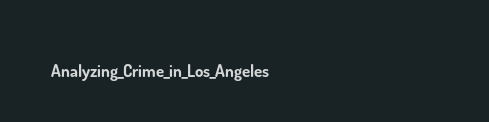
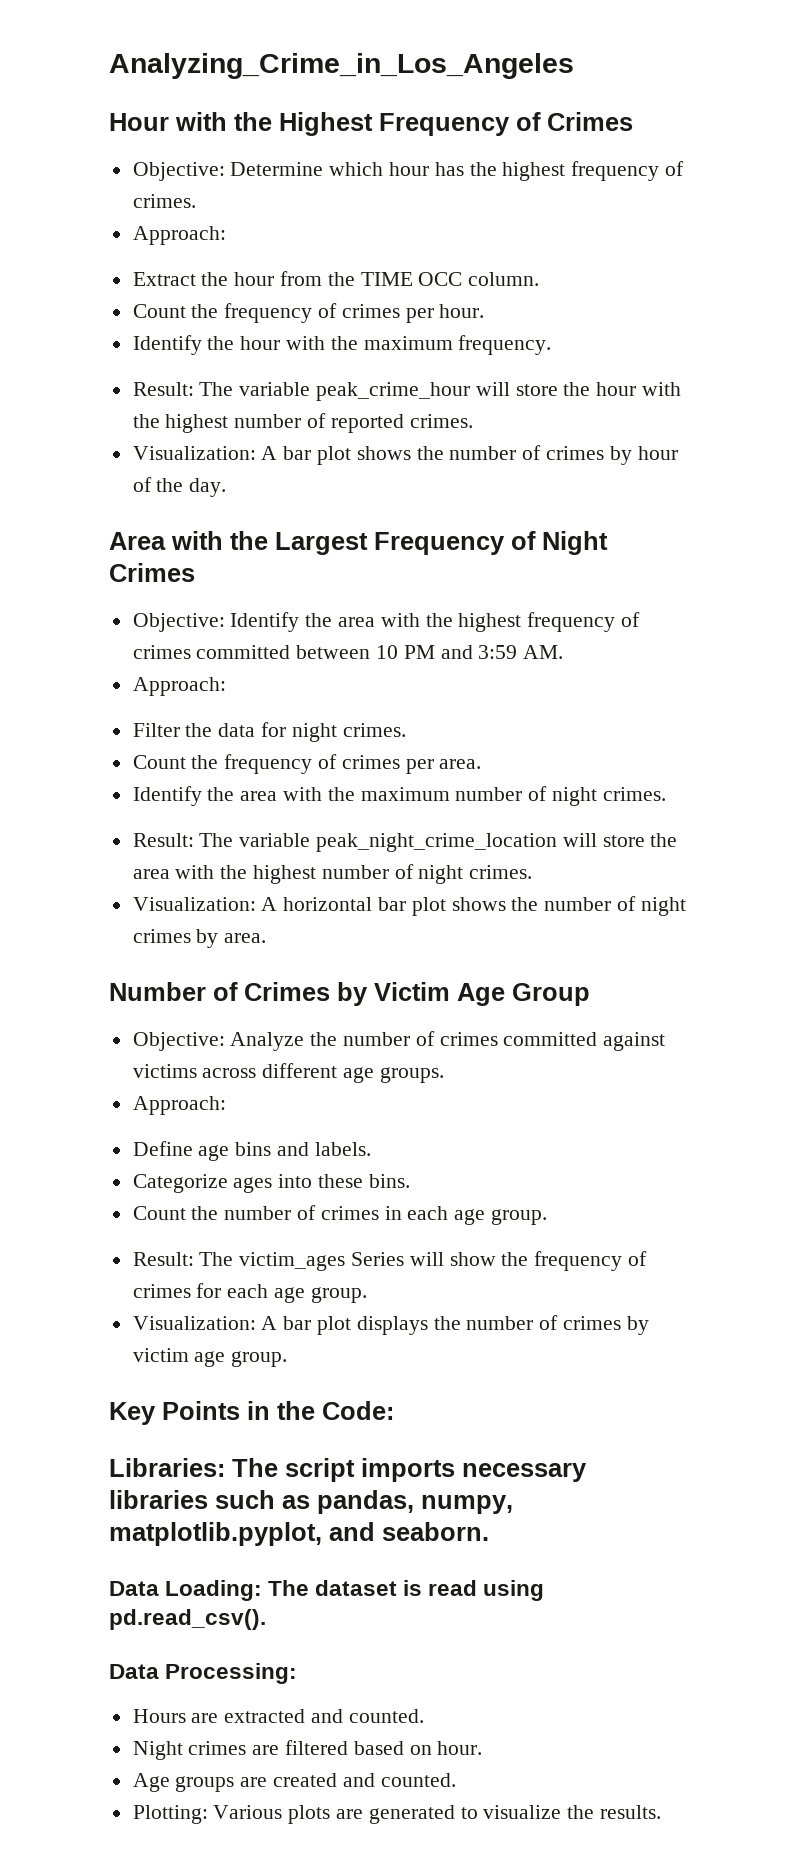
+ Hour with the Highest Frequency of Crimes
+ Objective: Determine which hour has the highest frequency of crimes.
+ Approach:
+ Extract the hour from the TIME OCC column.
+ Count the frequency of crimes per hour.
+ Identify the hour with the maximum frequency.
+ Result: The variable peak_crime_hour will store the hour with the highest number of reported crimes.
+ Visualization: A bar plot shows the number of crimes by hour of the day.
+ Area with the Largest Frequency of Night Crimes
+ Objective: Identify the area with the highest frequency of crimes committed between 10 PM and 3:59 AM.
+ Approach:
+ Filter the data for night crimes.
+ Count the frequency of crimes per area.
+ Identify the area with the maximum number of night crimes.
+ Result: The variable peak_night_crime_location will store the area with the highest number of night crimes.
+ Visualization: A horizontal bar plot shows the number of night crimes by area.
+ Number of Crimes by Victim Age Group
+ Objective: Analyze the number of crimes committed against victims across different age groups.
+ Approach:
+ Define age bins and labels.
+ Categorize ages into these bins.
+ Count the number of crimes in each age group.
+ Result: The victim_ages Series will show the frequency of crimes for each age group.
+ Visualization: A bar plot displays the number of crimes by victim age group.
+ Key Points in the Code:
+ Libraries: The script imports necessary libraries such as pandas, numpy, matplotlib.pyplot, and seaborn.
+ Data Loading: The dataset is read using pd.read_csv().
+ Data Processing:
+ Hours are extracted and counted.
+ Night crimes are filtered based on hour.
+ Age groups are created and counted.
+ Plotting: Various plots are generated to visualize the results.

